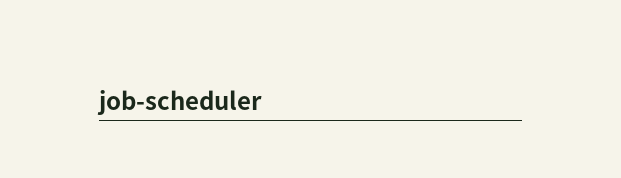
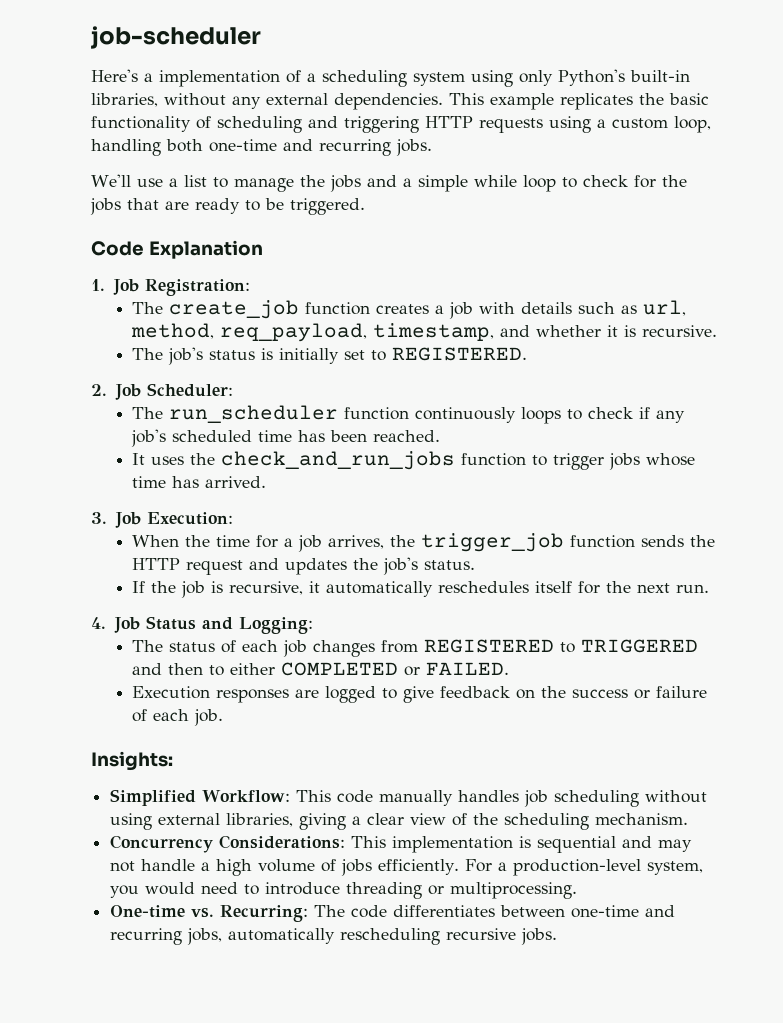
+ Here's a implementation of a scheduling system using only Python's built-in libraries, without any external dependencies. This example replicates the basic functionality of scheduling and triggering HTTP requests using a custom loop, handling both one-time and recurring jobs.
+ We'll use a list to manage the jobs and a simple while loop to check for the jobs that are ready to be triggered.
+ Code Explanation
+ 1. Job Registration:
+ The create_job function creates a job with details such as url, method, req_payload, timestamp, and whether it is recursive.
+ The job's status is initially set to REGISTERED.
+ 2. Job Scheduler:
+ The run_scheduler function continuously loops to check if any job's scheduled time has been reached.
+ It uses the check_and_run_jobs function to trigger jobs whose time has arrived.
+ 3. Job Execution:
+ When the time for a job arrives, the trigger_job function sends the HTTP request and updates the job's status.
+ If the job is recursive, it automatically reschedules itself for the next run.
+ 4. Job Status and Logging:
+ The status of each job changes from REGISTERED to TRIGGERED and then to either COMPLETED or FAILED.
+ Execution responses are logged to give feedback on the success or failure of each job.
+ Insights:
+ Simplified Workflow: This code manually handles job scheduling without using external libraries, giving a clear view of the scheduling mechanism.
+ Concurrency Considerations: This implementation is sequential and may not handle a high volume of jobs efficiently. For a production-level system, you would need to introduce threading or multiprocessing.
+ One-time vs. Recurring: The code differentiates between one-time and recurring jobs, automatically rescheduling recursive jobs.

